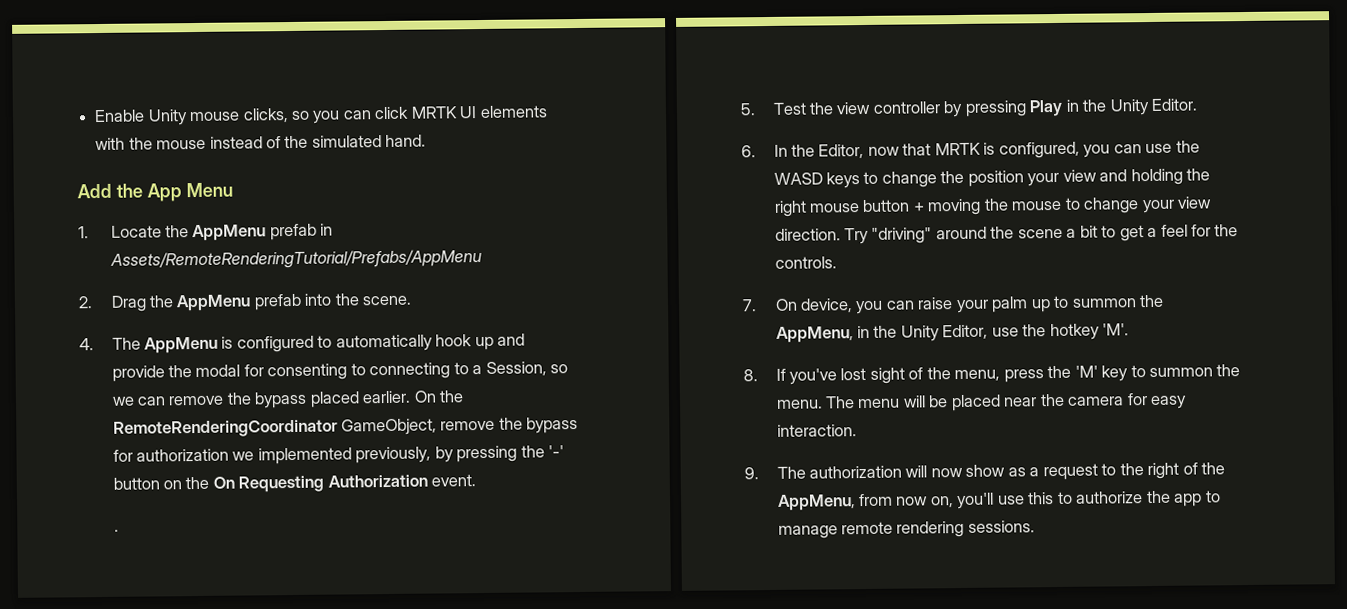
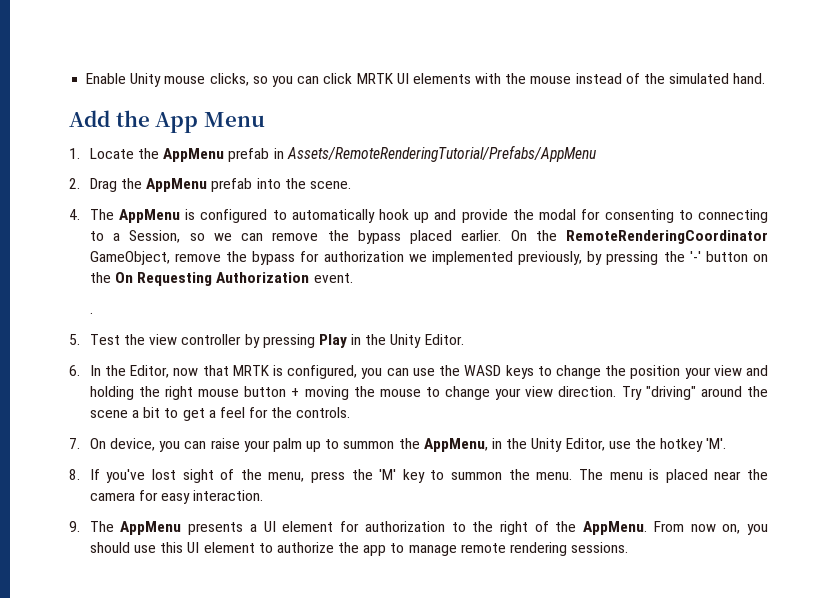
- The menu will be placed near the camera for easy interaction.
+ The menu is placed near the camera for easy interaction.
- 9. The authorization will now show as a request to the right of the AppMenu, from now on, you'll use this to authorize the app to manage remote rendering sessions.
+ 9. The AppMenu presents a UI element for authorization to the right of the AppMenu. From now on, you should use this UI element to authorize the app to manage remote rendering sessions.

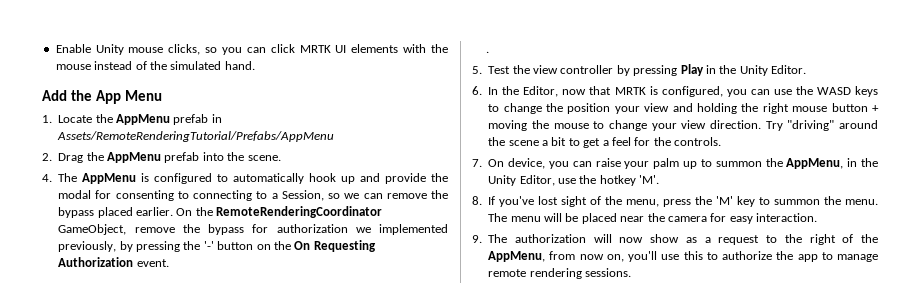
- The menu is placed near the camera for easy interaction.
+ The menu will be placed near the camera for easy interaction.
- 9. The AppMenu presents a UI element for authorization to the right of the AppMenu. From now on, you should use this UI element to authorize the app to manage remote rendering sessions.
+ 9. The authorization will now show as a request to the right of the AppMenu, from now on, you'll use this to authorize the app to manage remote rendering sessions.

